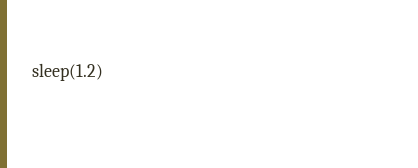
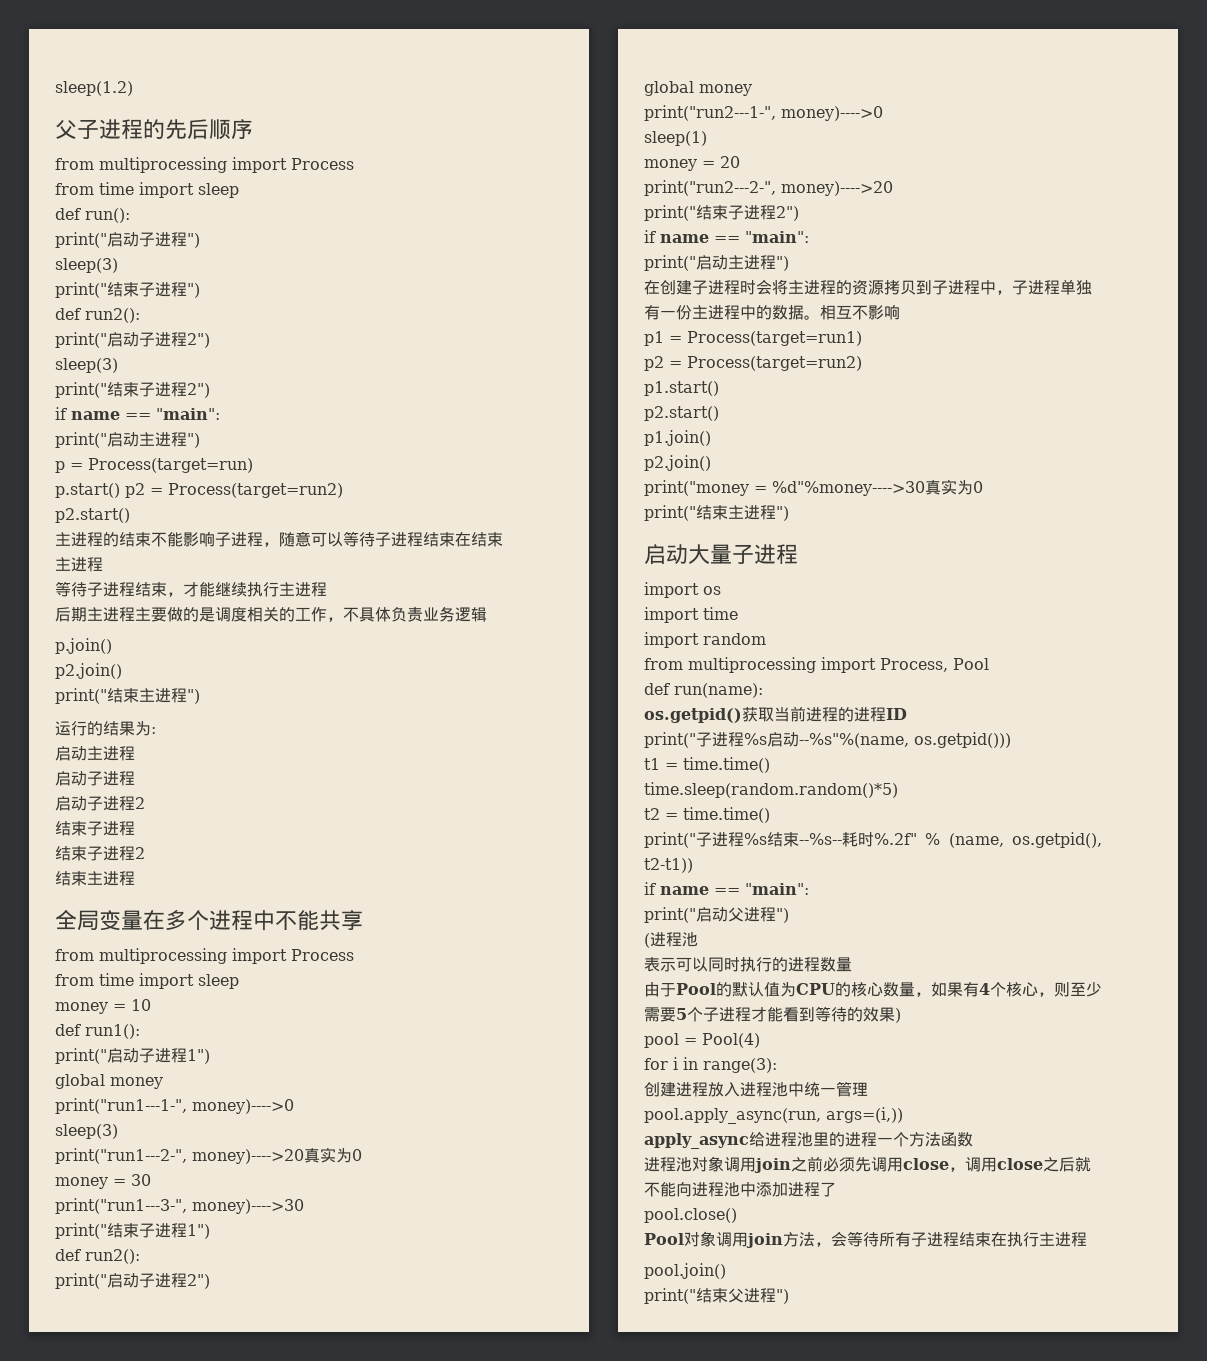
+ 父子进程的先后顺序
+ from multiprocessing import Process
+ from time import sleep
+ def run():
+ print("启动子进程")
+ sleep(3)
+ print("结束子进程")
+ def run2():
+ print("启动子进程2")
+ sleep(3)
+ print("结束子进程2")
+ if name == "main":
+ print("启动主进程")
+ p = Process(target=run)
+ p.start() p2 = Process(target=run2)
+ p2.start()
+ 主进程的结束不能影响子进程，随意可以等待子进程结束在结束主进程
+ 等待子进程结束，才能继续执行主进程
+ 后期主进程主要做的是调度相关的工作，不具体负责业务逻辑
+ p.join()
+ p2.join()
+ print("结束主进程")
+ 运行的结果为:
+ 启动主进程
+ 启动子进程
+ 启动子进程2
+ 结束子进程
+ 结束子进程2
+ 结束主进程
+ 全局变量在多个进程中不能共享
+ from multiprocessing import Process
+ from time import sleep
+ money = 10
+ def run1():
+ print("启动子进程1")
+ global money
+ print("run1---1-", money)---->0
+ sleep(3)
+ print("run1---2-", money)---->20真实为0
+ money = 30
+ print("run1---3-", money)---->30
+ print("结束子进程1")
+ def run2():
+ print("启动子进程2")
+ global money
+ print("run2---1-", money)---->0
+ sleep(1)
+ money = 20
+ print("run2---2-", money)---->20
+ print("结束子进程2")
+ if name == "main":
+ print("启动主进程")
+ 在创建子进程时会将主进程的资源拷贝到子进程中，子进程单独有一份主进程中的数据。相互不影响
+ p1 = Process(target=run1)
+ p2 = Process(target=run2)
+ p1.start()
+ p2.start()
+ p1.join()
+ p2.join()
+ print("money = %d"%money---->30真实为0
+ print("结束主进程")
+ 启动大量子进程
+ import os
+ import time
+ import random
+ from multiprocessing import Process, Pool
+ def run(name):
+ os.getpid()获取当前进程的进程ID
+ print("子进程%s启动--%s"%(name, os.getpid()))
+ t1 = time.time()
+ time.sleep(random.random()*5)
+ t2 = time.time()
+ print("子进程%s结束--%s--耗时%.2f" % (name, os.getpid(), t2-t1))
+ if name == "main":
+ print("启动父进程")
+ (进程池
+ 表示可以同时执行的进程数量
+ 由于Pool的默认值为CPU的核心数量，如果有4个核心，则至少需要5个子进程才能看到等待的效果)
+ pool = Pool(4)
+ for i in range(3):
+ 创建进程放入进程池中统一管理
+ pool.apply_async(run, args=(i,))
+ apply_async给进程池里的进程一个方法函数
+ 进程池对象调用join之前必须先调用close，调用close之后就不能向进程池中添加进程了
+ pool.close()
+ Pool对象调用join方法，会等待所有子进程结束在执行主进程
+ pool.join()
+ print("结束父进程")

